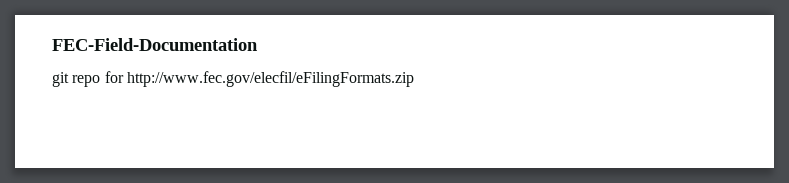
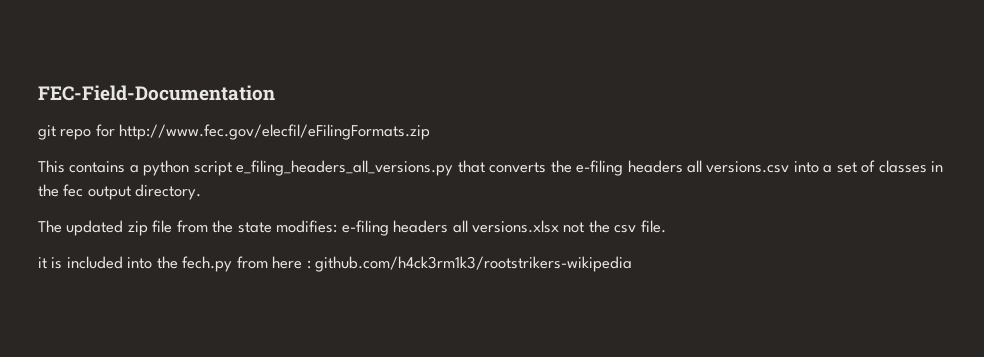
+ This contains a python script e_filing_headers_all_versions.py that converts the e-filing headers all versions.csv into a set of classes in the fec output directory.
+ The updated zip file from the state modifies: e-filing headers all versions.xlsx not the csv file.
+ it is included into the fech.py from here : github.com/h4ck3rm1k3/rootstrikers-wikipedia

